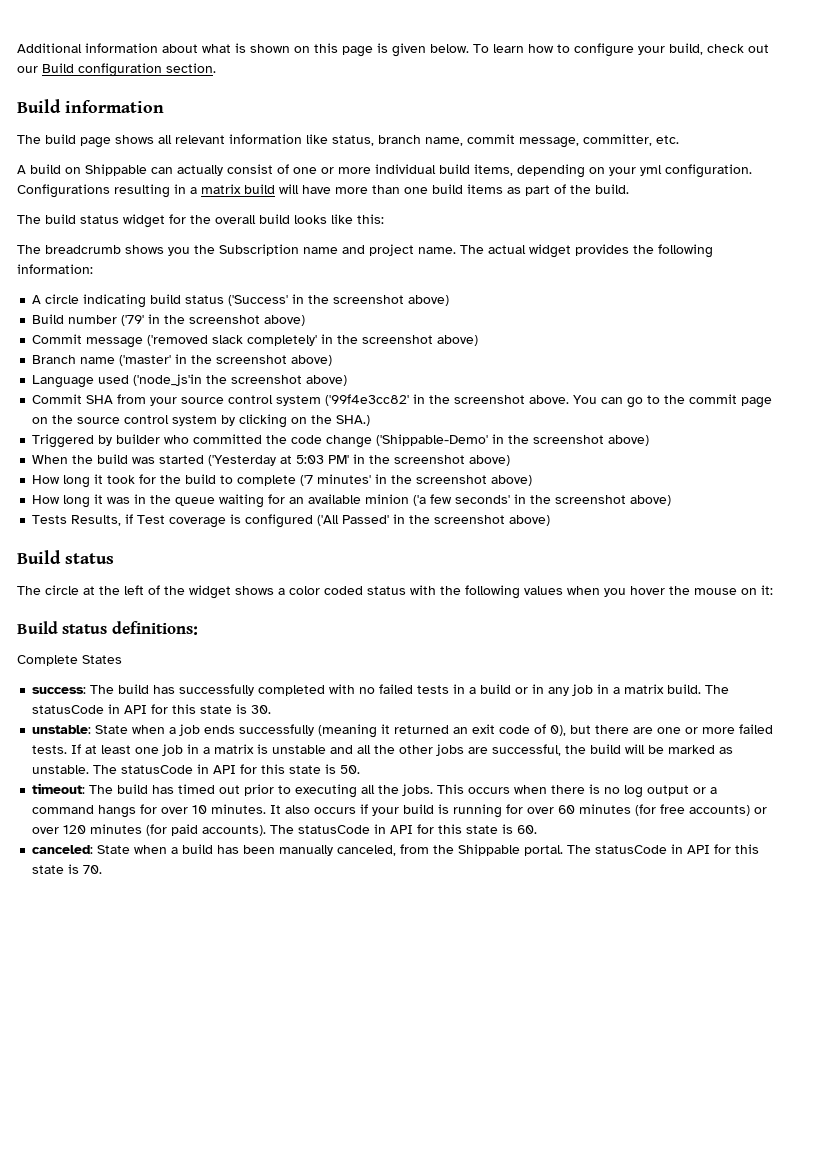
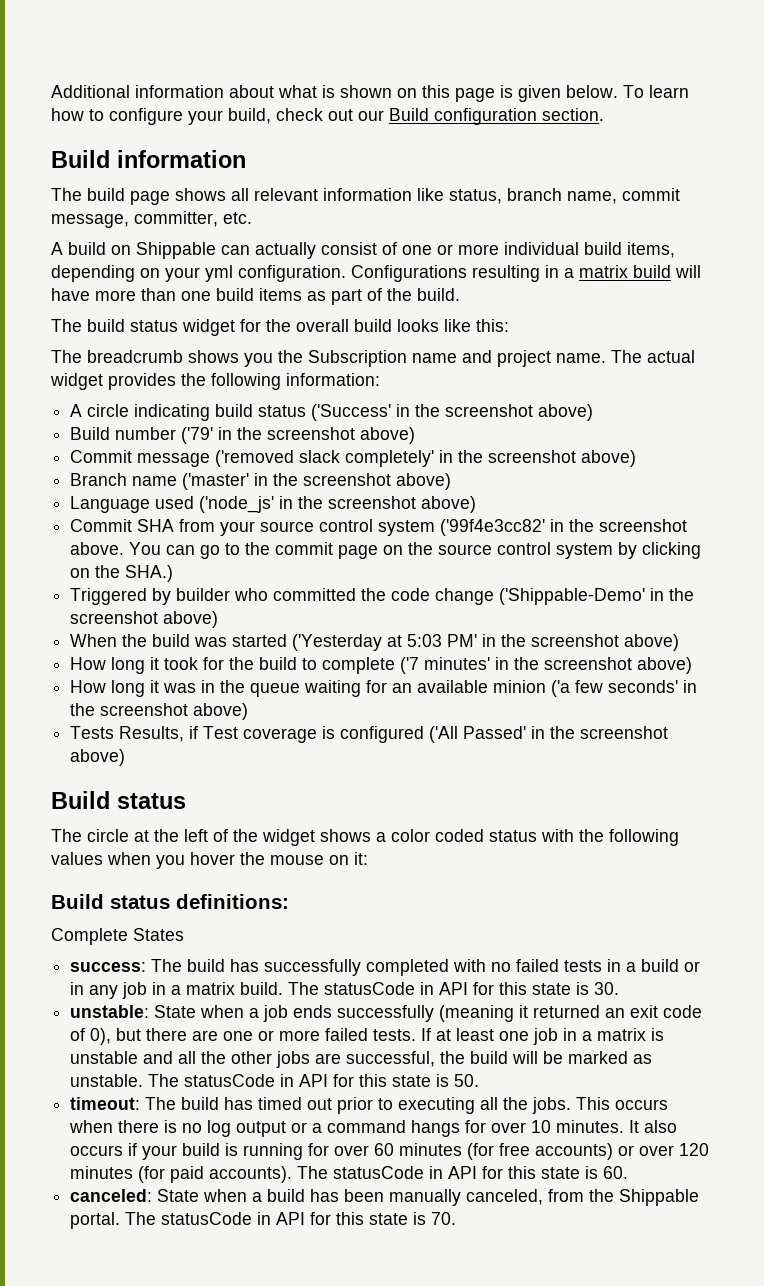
- Language used ('node_js'in the screenshot above)
+ Language used ('node_js' in the screenshot above)

